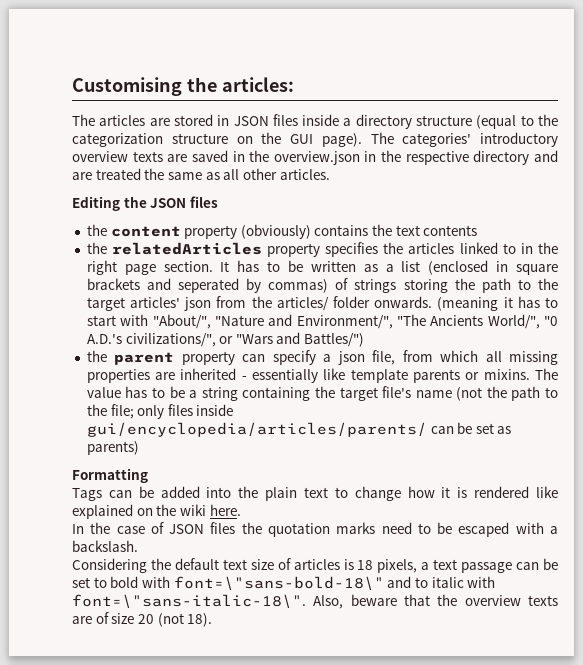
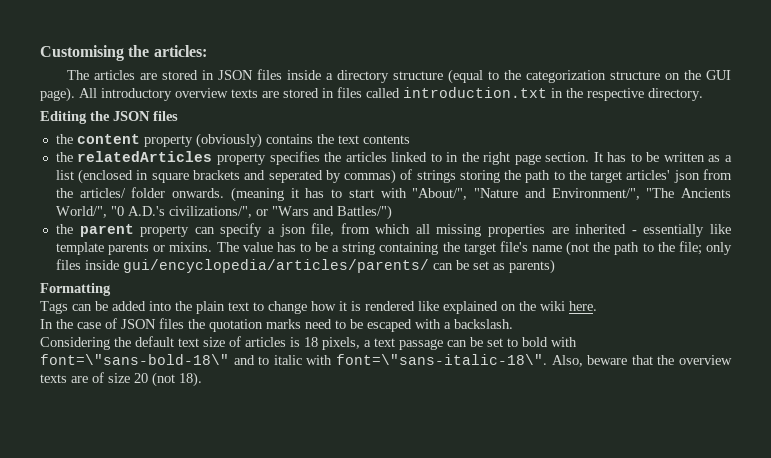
- The categories' introductory overview texts are saved in the overview.json in the respective directory and are treated the same as all other articles.
+ All introductory overview texts are stored in files called introduction.txt in the respective directory.

